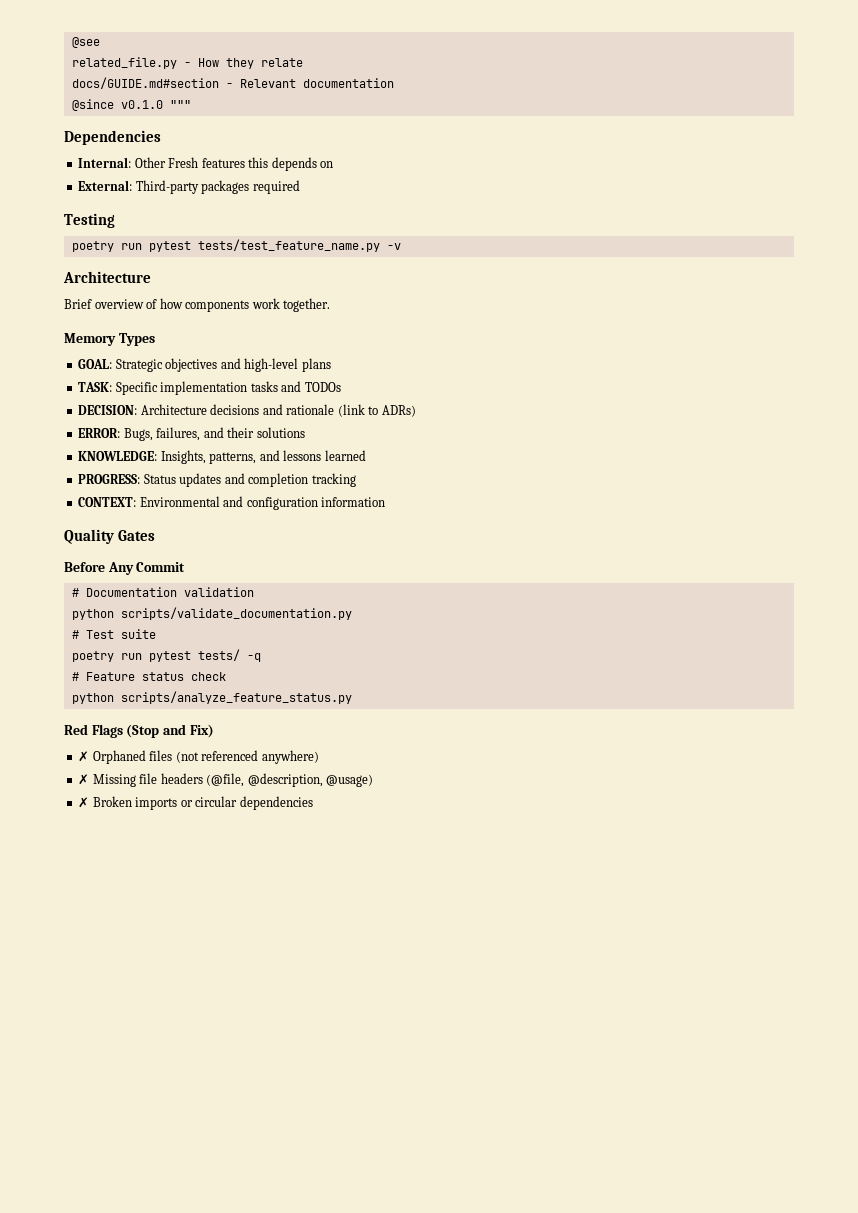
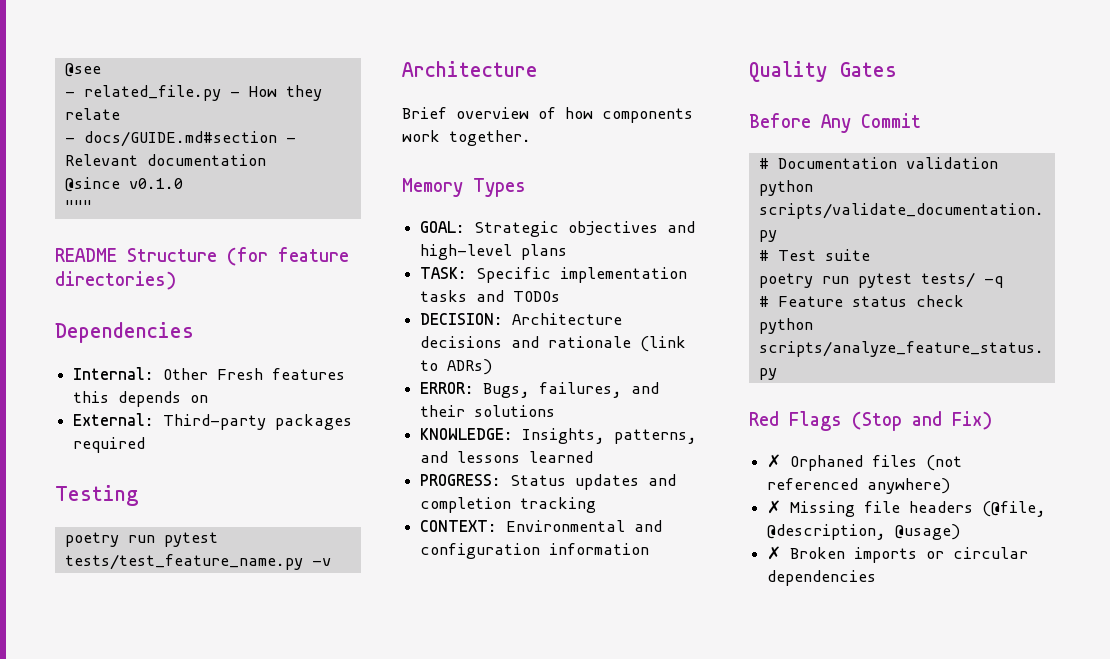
- related_file.py - How they relate
+ - related_file.py - How they relate
- docs/GUIDE.md#section - Relevant documentation
+ - docs/GUIDE.md#section - Relevant documentation
- @since v0.1.0 """
+ @since v0.1.0
+ """
+ README Structure (for feature directories)

